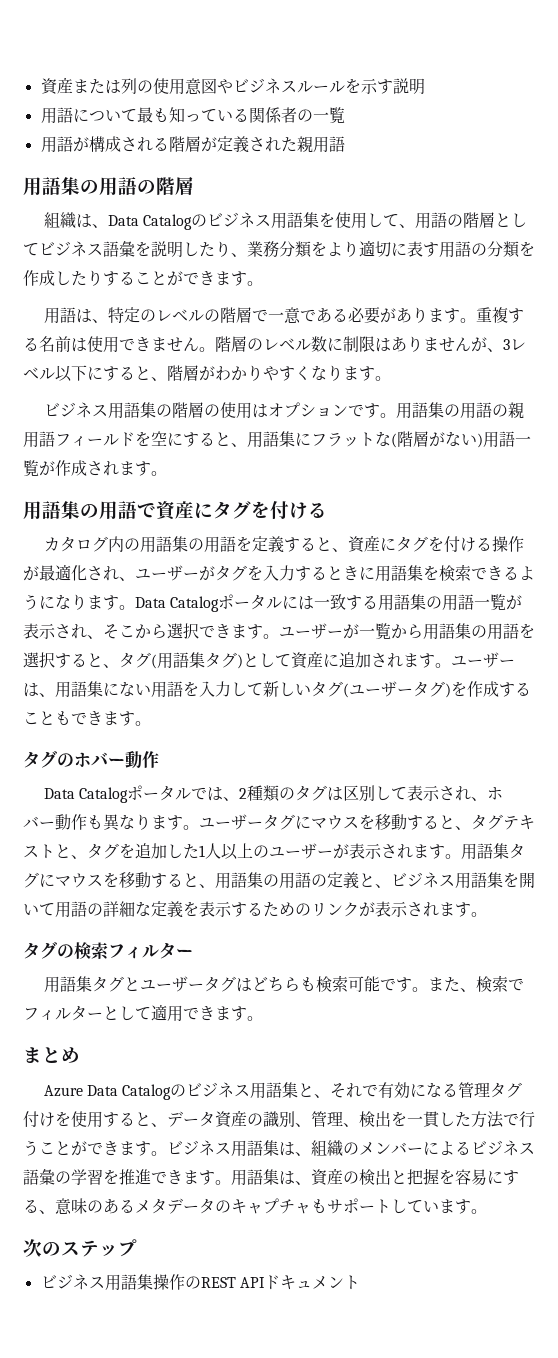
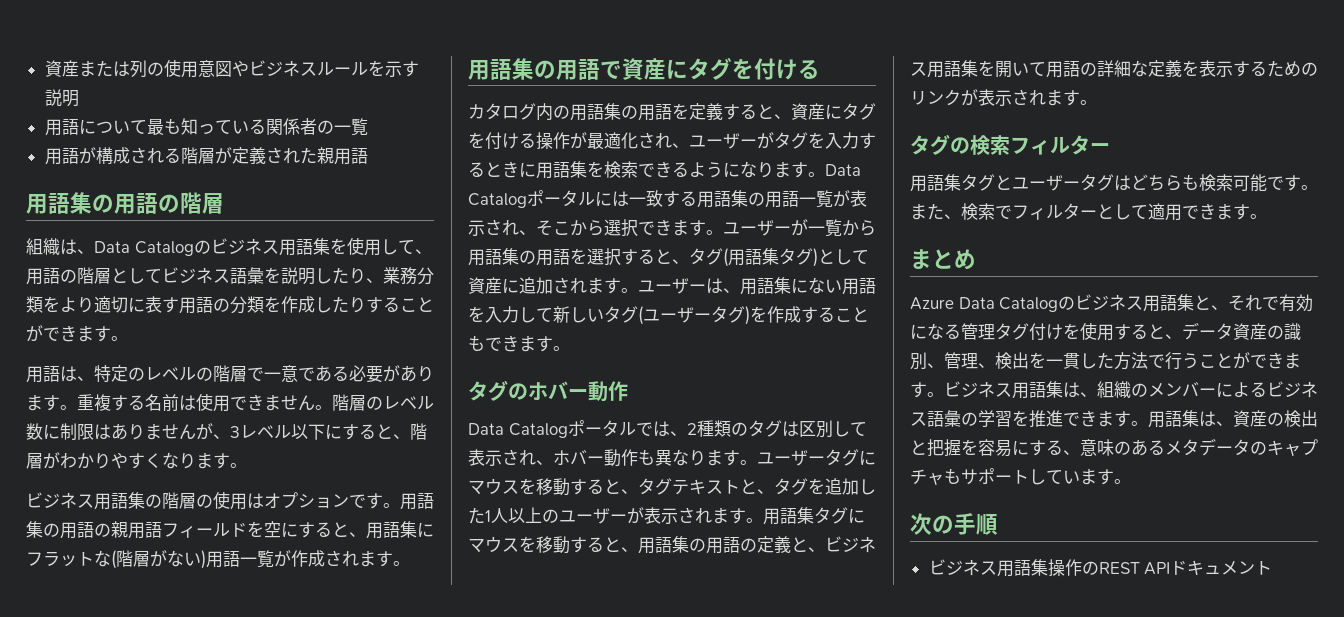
- 次のステップ
+ 次の手順

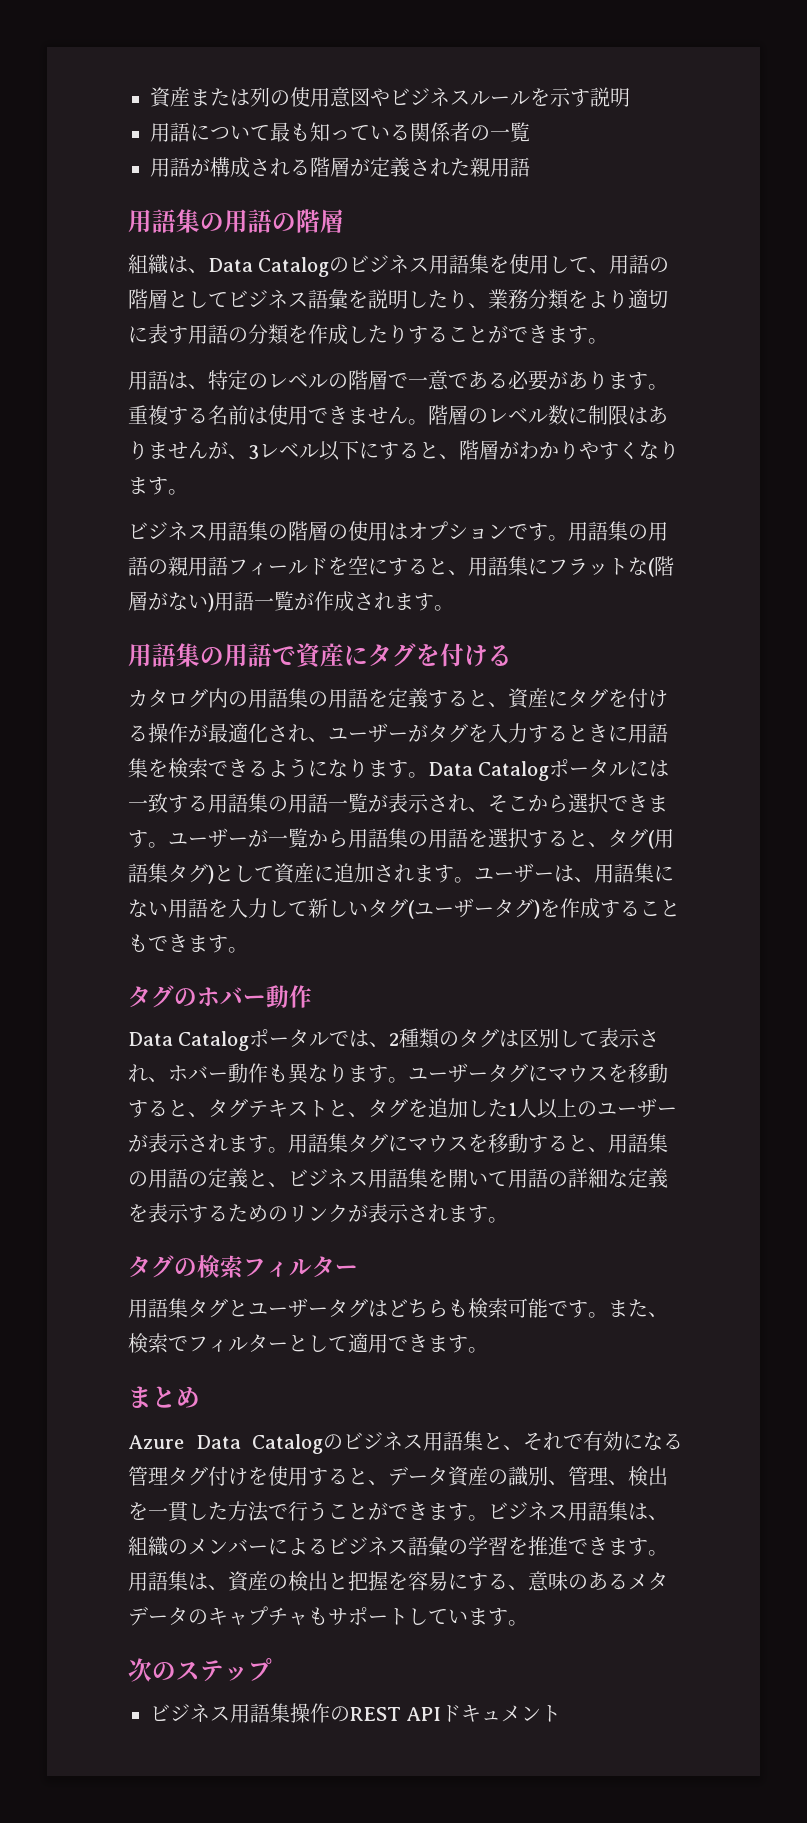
- 次の手順
+ 次のステップ

